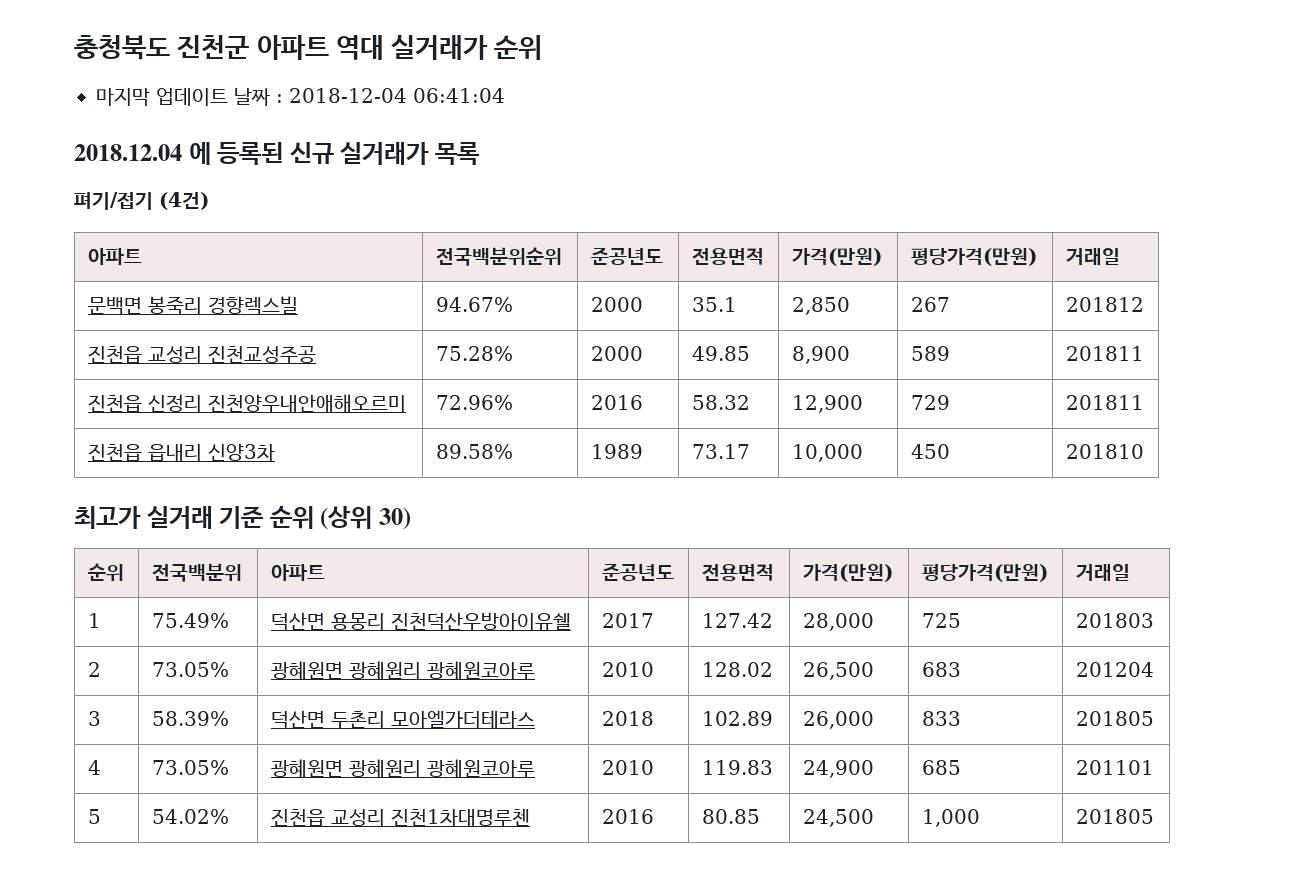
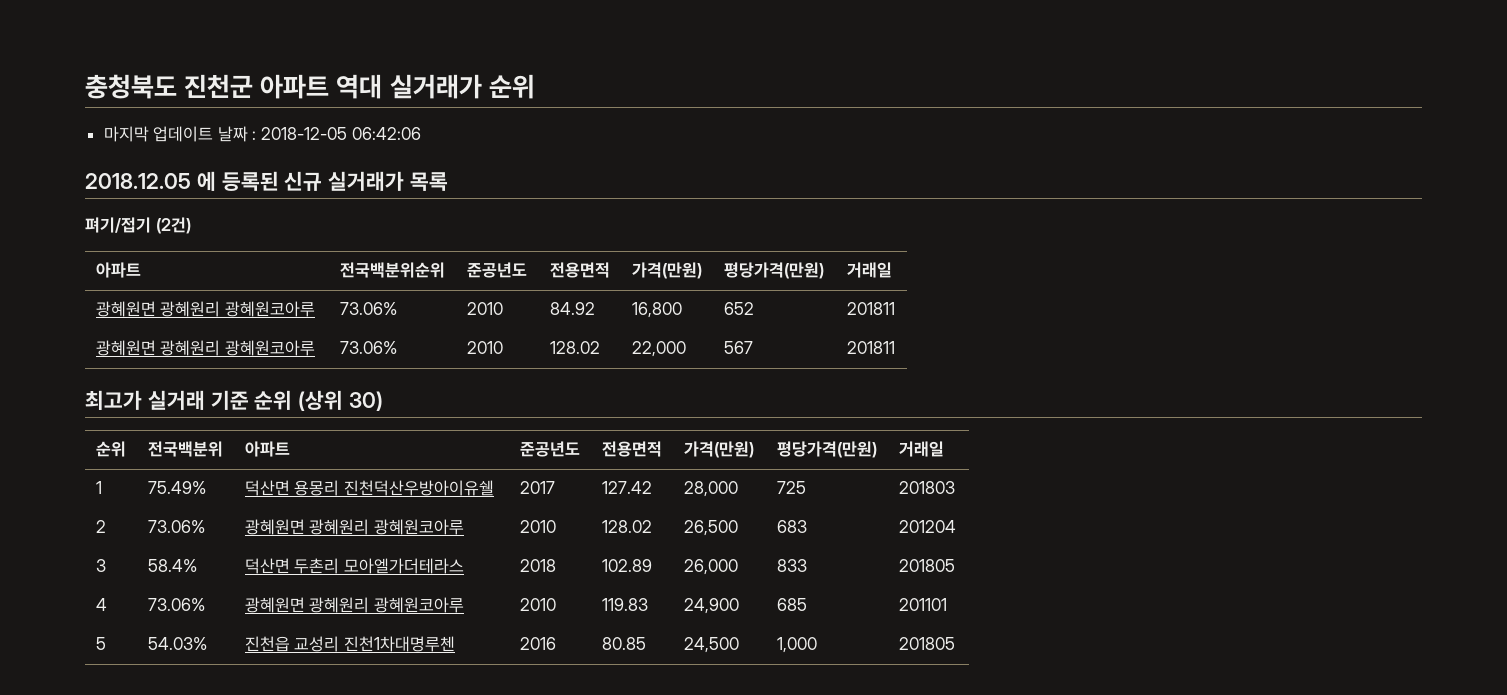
- 마지막 업데이트 날짜 : 2018-12-04 06:41:04
- 2018.12.04 에 등록된 신규 실거래가 목록
+ 마지막 업데이트 날짜 : 2018-12-05 06:42:06
+ 2018.12.05 에 등록된 신규 실거래가 목록
- 펴기/접기 (4건)
+ 펴기/접기 (2건)
- 문백면 봉죽리 경향렉스빌 | 94.67% | 2000 | 35.1 | 2,850 | 267 | 201812
- 진천읍 교성리 진천교성주공 | 75.28% | 2000 | 49.85 | 8,900 | 589 | 201811
- 진천읍 신정리 진천양우내안애해오르미 | 72.96% | 2016 | 58.32 | 12,900 | 729 | 201811
- 진천읍 읍내리 신양3차 | 89.58% | 1989 | 73.17 | 10,000 | 450 | 201810
+ 광혜원면 광혜원리 광혜원코아루 | 73.06% | 2010 | 84.92 | 16,800 | 652 | 201811
+ 광혜원면 광혜원리 광혜원코아루 | 73.06% | 2010 | 128.02 | 22,000 | 567 | 201811
- 2 | 73.05% | 광혜원면 광혜원리 광혜원코아루 | 2010 | 128.02 | 26,500 | 683 | 201204
+ 2 | 73.06% | 광혜원면 광혜원리 광혜원코아루 | 2010 | 128.02 | 26,500 | 683 | 201204
- 3 | 58.39% | 덕산면 두촌리 모아엘가더테라스 | 2018 | 102.89 | 26,000 | 833 | 201805
+ 3 | 58.4% | 덕산면 두촌리 모아엘가더테라스 | 2018 | 102.89 | 26,000 | 833 | 201805
- 4 | 73.05% | 광혜원면 광혜원리 광혜원코아루 | 2010 | 119.83 | 24,900 | 685 | 201101
+ 4 | 73.06% | 광혜원면 광혜원리 광혜원코아루 | 2010 | 119.83 | 24,900 | 685 | 201101
- 5 | 54.02% | 진천읍 교성리 진천1차대명루첸 | 2016 | 80.85 | 24,500 | 1,000 | 201805
+ 5 | 54.03% | 진천읍 교성리 진천1차대명루첸 | 2016 | 80.85 | 24,500 | 1,000 | 201805

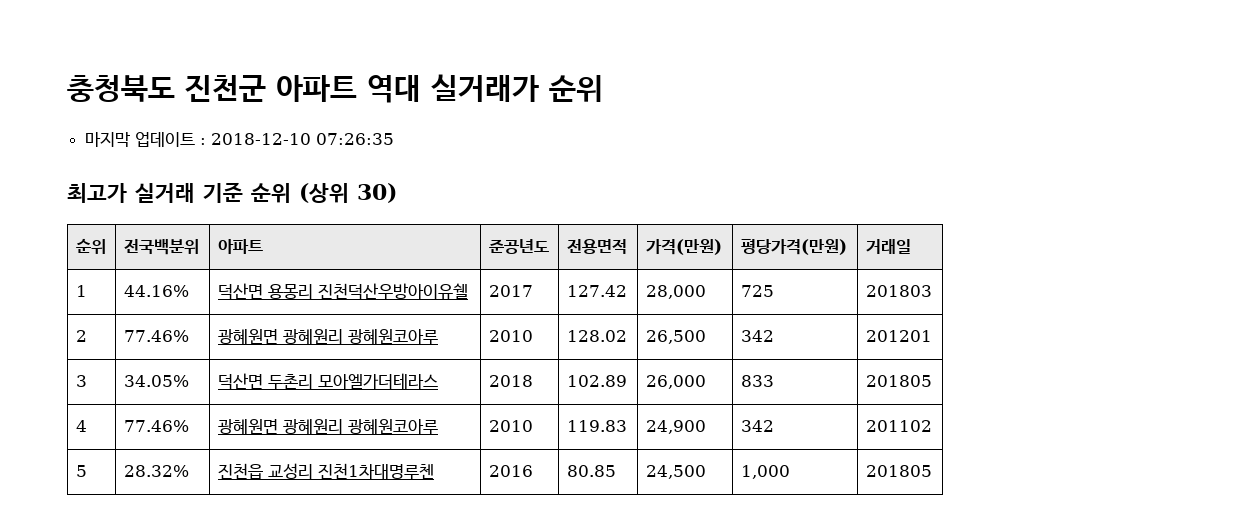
- 마지막 업데이트 날짜 : 2018-12-05 06:42:06
- 2018.12.05 에 등록된 신규 실거래가 목록
- 펴기/접기 (2건)
- 아파트 | 전국백분위순위 | 준공년도 | 전용면적 | 가격(만원) | 평당가격(만원) | 거래일
- 광혜원면 광혜원리 광혜원코아루 | 73.06% | 2010 | 84.92 | 16,800 | 652 | 201811
- 광혜원면 광혜원리 광혜원코아루 | 73.06% | 2010 | 128.02 | 22,000 | 567 | 201811
+ 마지막 업데이트 : 2018-12-10 07:26:35
- 1 | 75.49% | 덕산면 용몽리 진천덕산우방아이유쉘 | 2017 | 127.42 | 28,000 | 725 | 201803
+ 1 | 44.16% | 덕산면 용몽리 진천덕산우방아이유쉘 | 2017 | 127.42 | 28,000 | 725 | 201803
- 2 | 73.06% | 광혜원면 광혜원리 광혜원코아루 | 2010 | 128.02 | 26,500 | 683 | 201204
+ 2 | 77.46% | 광혜원면 광혜원리 광혜원코아루 | 2010 | 128.02 | 26,500 | 342 | 201201
- 3 | 58.4% | 덕산면 두촌리 모아엘가더테라스 | 2018 | 102.89 | 26,000 | 833 | 201805
+ 3 | 34.05% | 덕산면 두촌리 모아엘가더테라스 | 2018 | 102.89 | 26,000 | 833 | 201805
- 4 | 73.06% | 광혜원면 광혜원리 광혜원코아루 | 2010 | 119.83 | 24,900 | 685 | 201101
+ 4 | 77.46% | 광혜원면 광혜원리 광혜원코아루 | 2010 | 119.83 | 24,900 | 342 | 201102
- 5 | 54.03% | 진천읍 교성리 진천1차대명루첸 | 2016 | 80.85 | 24,500 | 1,000 | 201805
+ 5 | 28.32% | 진천읍 교성리 진천1차대명루첸 | 2016 | 80.85 | 24,500 | 1,000 | 201805

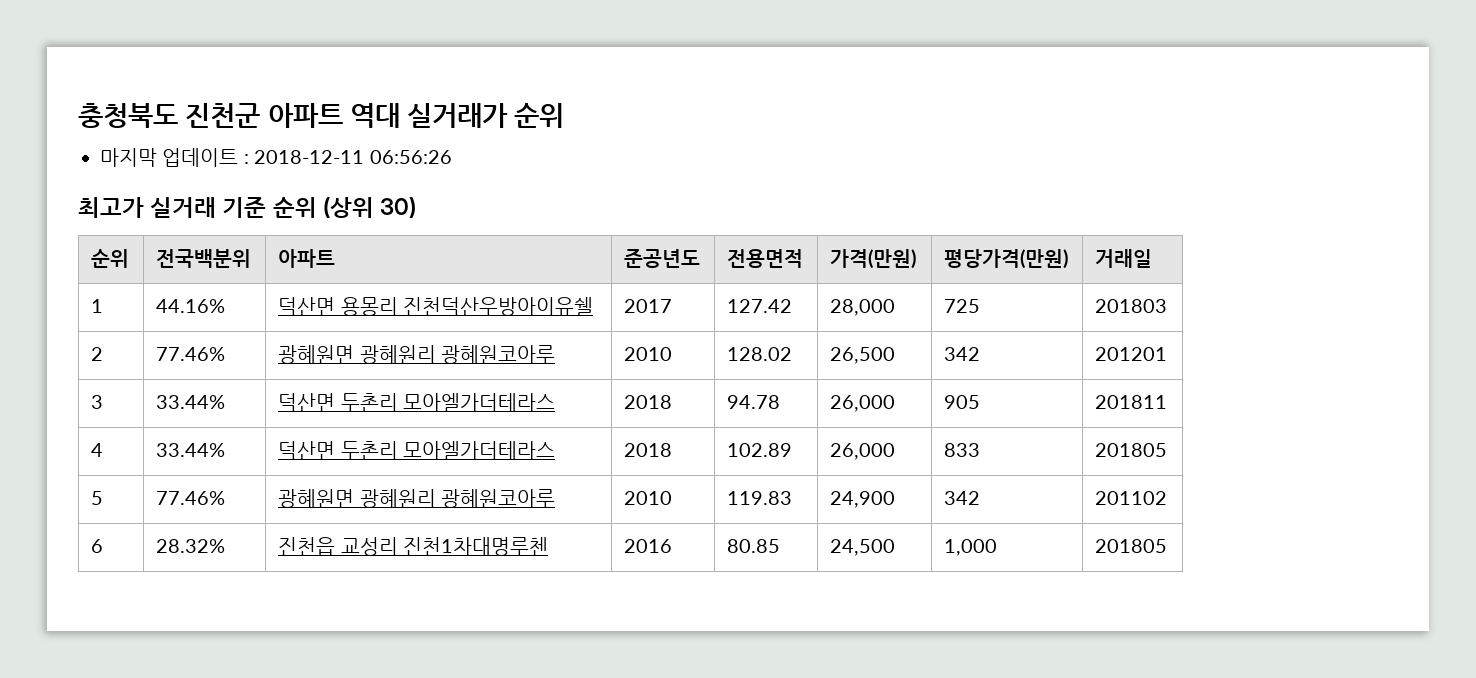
- 마지막 업데이트 : 2018-12-10 07:26:35
+ 마지막 업데이트 : 2018-12-11 06:56:26
- 3 | 34.05% | 덕산면 두촌리 모아엘가더테라스 | 2018 | 102.89 | 26,000 | 833 | 201805
+ 3 | 33.44% | 덕산면 두촌리 모아엘가더테라스 | 2018 | 94.78 | 26,000 | 905 | 201811
+ 4 | 33.44% | 덕산면 두촌리 모아엘가더테라스 | 2018 | 102.89 | 26,000 | 833 | 201805
- 4 | 77.46% | 광혜원면 광혜원리 광혜원코아루 | 2010 | 119.83 | 24,900 | 342 | 201102
+ 5 | 77.46% | 광혜원면 광혜원리 광혜원코아루 | 2010 | 119.83 | 24,900 | 342 | 201102
- 5 | 28.32% | 진천읍 교성리 진천1차대명루첸 | 2016 | 80.85 | 24,500 | 1,000 | 201805
+ 6 | 28.32% | 진천읍 교성리 진천1차대명루첸 | 2016 | 80.85 | 24,500 | 1,000 | 201805

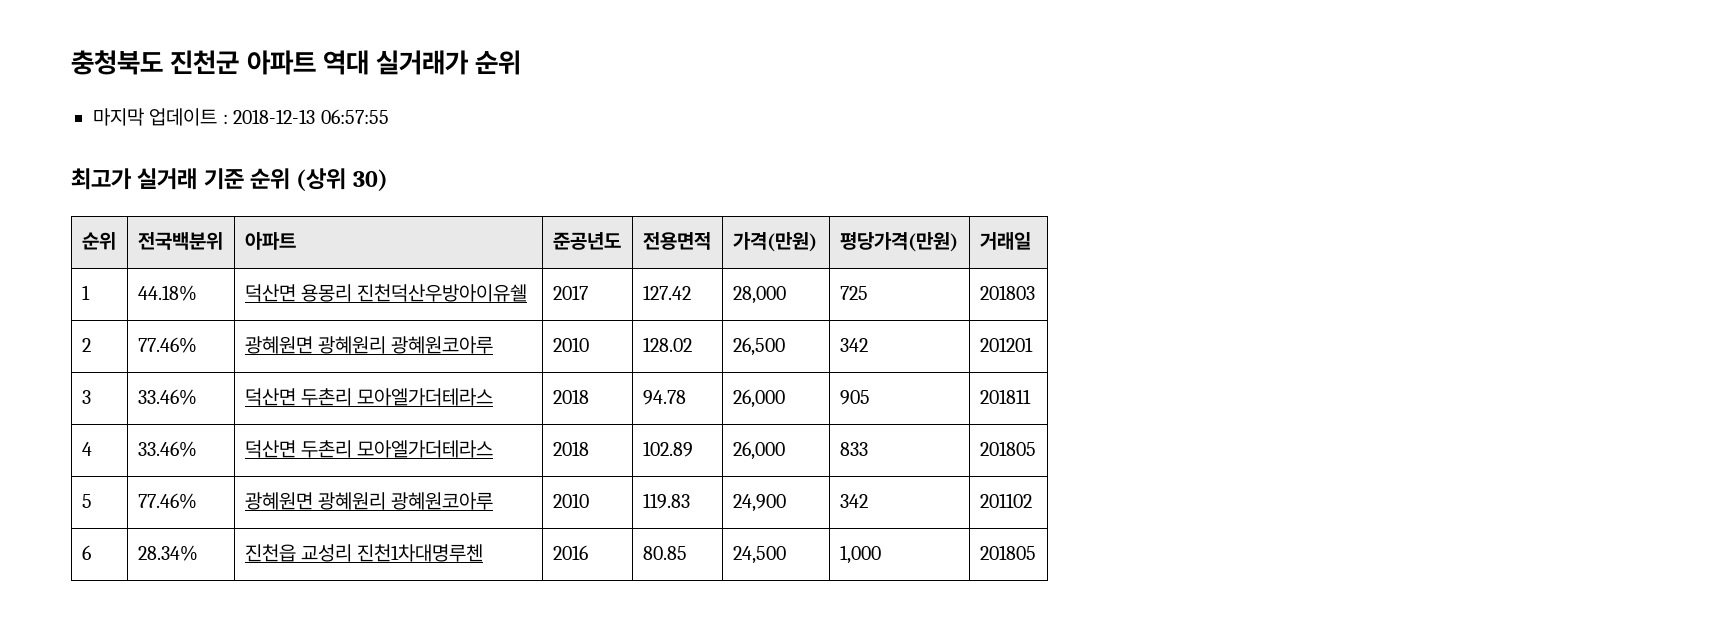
- 마지막 업데이트 : 2018-12-11 06:56:26
+ 마지막 업데이트 : 2018-12-13 06:57:55
- 1 | 44.16% | 덕산면 용몽리 진천덕산우방아이유쉘 | 2017 | 127.42 | 28,000 | 725 | 201803
+ 1 | 44.18% | 덕산면 용몽리 진천덕산우방아이유쉘 | 2017 | 127.42 | 28,000 | 725 | 201803
- 3 | 33.44% | 덕산면 두촌리 모아엘가더테라스 | 2018 | 94.78 | 26,000 | 905 | 201811
+ 3 | 33.46% | 덕산면 두촌리 모아엘가더테라스 | 2018 | 94.78 | 26,000 | 905 | 201811
- 4 | 33.44% | 덕산면 두촌리 모아엘가더테라스 | 2018 | 102.89 | 26,000 | 833 | 201805
+ 4 | 33.46% | 덕산면 두촌리 모아엘가더테라스 | 2018 | 102.89 | 26,000 | 833 | 201805
- 6 | 28.32% | 진천읍 교성리 진천1차대명루첸 | 2016 | 80.85 | 24,500 | 1,000 | 201805
+ 6 | 28.34% | 진천읍 교성리 진천1차대명루첸 | 2016 | 80.85 | 24,500 | 1,000 | 201805

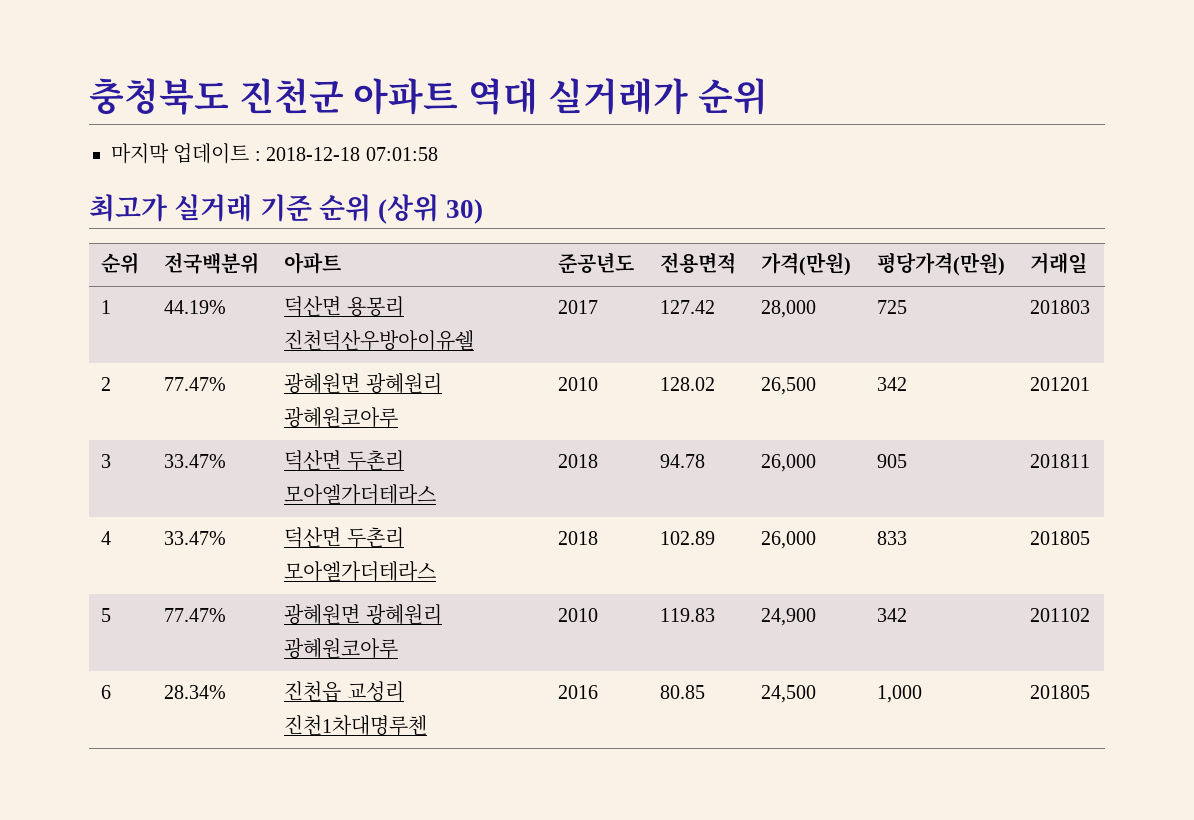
- 마지막 업데이트 : 2018-12-13 06:57:55
+ 마지막 업데이트 : 2018-12-18 07:01:58
- 1 | 44.18% | 덕산면 용몽리 진천덕산우방아이유쉘 | 2017 | 127.42 | 28,000 | 725 | 201803
+ 1 | 44.19% | 덕산면 용몽리 진천덕산우방아이유쉘 | 2017 | 127.42 | 28,000 | 725 | 201803
- 2 | 77.46% | 광혜원면 광혜원리 광혜원코아루 | 2010 | 128.02 | 26,500 | 342 | 201201
+ 2 | 77.47% | 광혜원면 광혜원리 광혜원코아루 | 2010 | 128.02 | 26,500 | 342 | 201201
- 3 | 33.46% | 덕산면 두촌리 모아엘가더테라스 | 2018 | 94.78 | 26,000 | 905 | 201811
+ 3 | 33.47% | 덕산면 두촌리 모아엘가더테라스 | 2018 | 94.78 | 26,000 | 905 | 201811
- 4 | 33.46% | 덕산면 두촌리 모아엘가더테라스 | 2018 | 102.89 | 26,000 | 833 | 201805
+ 4 | 33.47% | 덕산면 두촌리 모아엘가더테라스 | 2018 | 102.89 | 26,000 | 833 | 201805
- 5 | 77.46% | 광혜원면 광혜원리 광혜원코아루 | 2010 | 119.83 | 24,900 | 342 | 201102
+ 5 | 77.47% | 광혜원면 광혜원리 광혜원코아루 | 2010 | 119.83 | 24,900 | 342 | 201102

